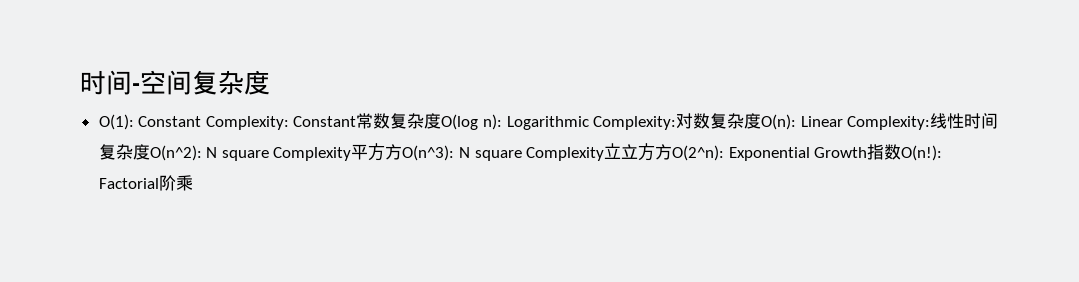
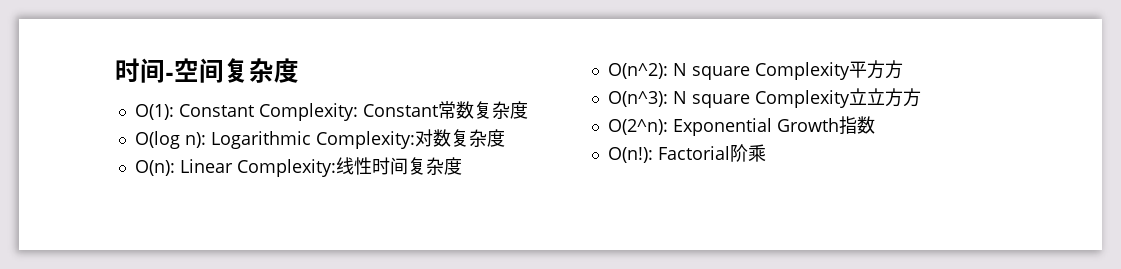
- O(1): Constant Complexity: Constant常数复杂度O(log n): Logarithmic Complexity:对数复杂度O(n): Linear Complexity:线性时间复杂度O(n^2): N square Complexity平⽅方O(n^3): N square Complexity⽴立⽅方O(2^n): Exponential Growth指数O(n!): Factorial阶乘
+ O(1): Constant Complexity: Constant常数复杂度
+ O(log n): Logarithmic Complexity:对数复杂度
+ O(n): Linear Complexity:线性时间复杂度
+ O(n^2): N square Complexity平⽅方
+ O(n^3): N square Complexity⽴立⽅方
+ O(2^n): Exponential Growth指数
+ O(n!): Factorial阶乘

